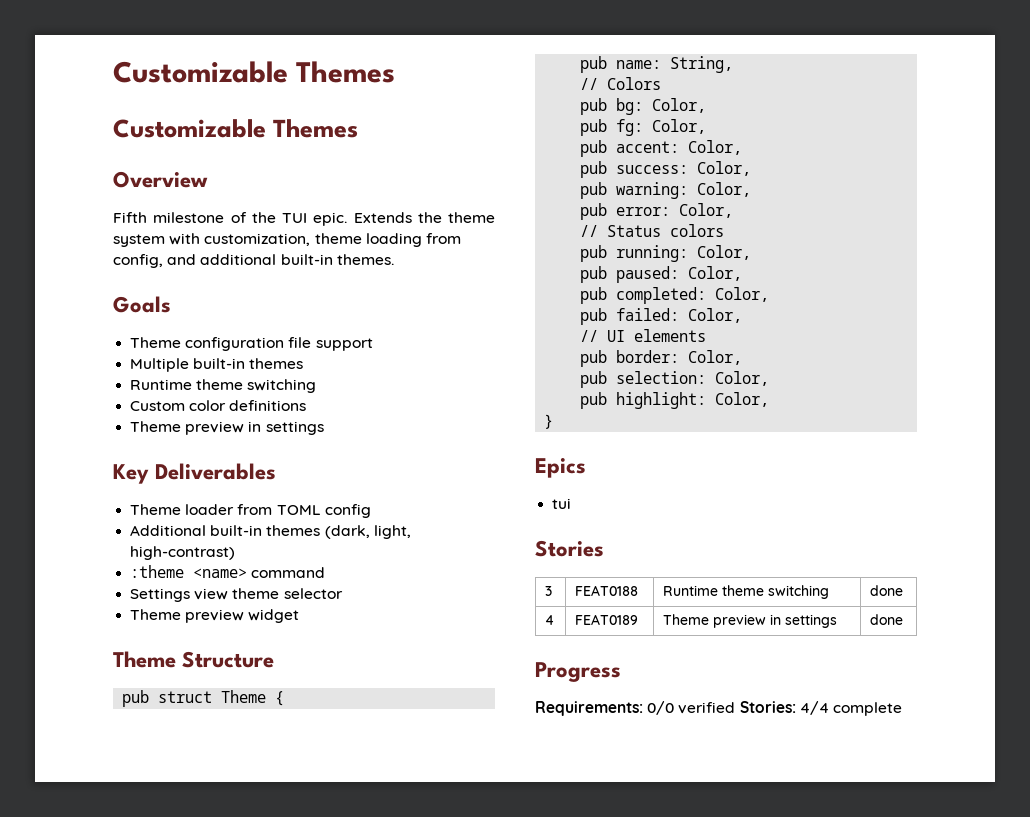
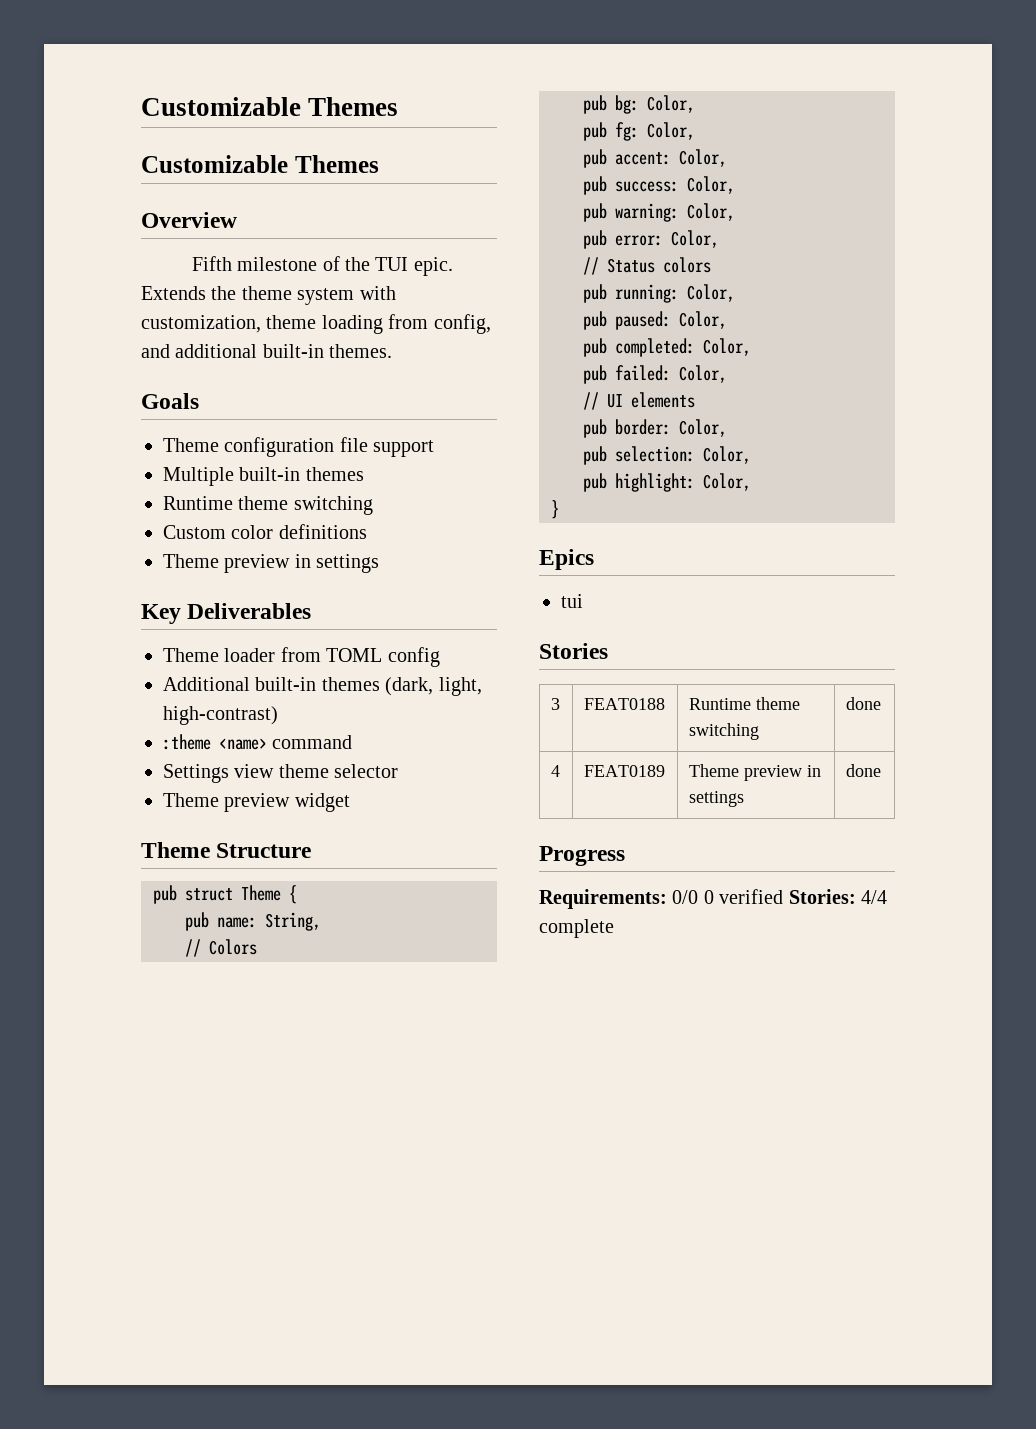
- Requirements: 0/0 verified Stories: 4/4 complete
+ Requirements: 0/0 0 verified Stories: 4/4 complete

